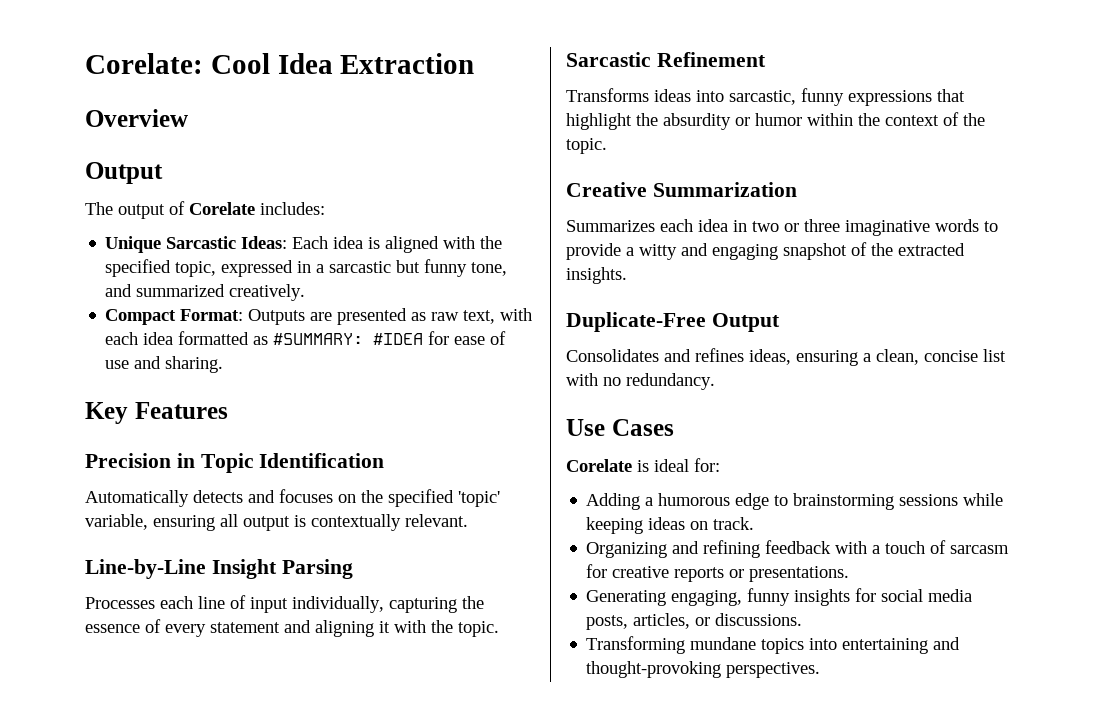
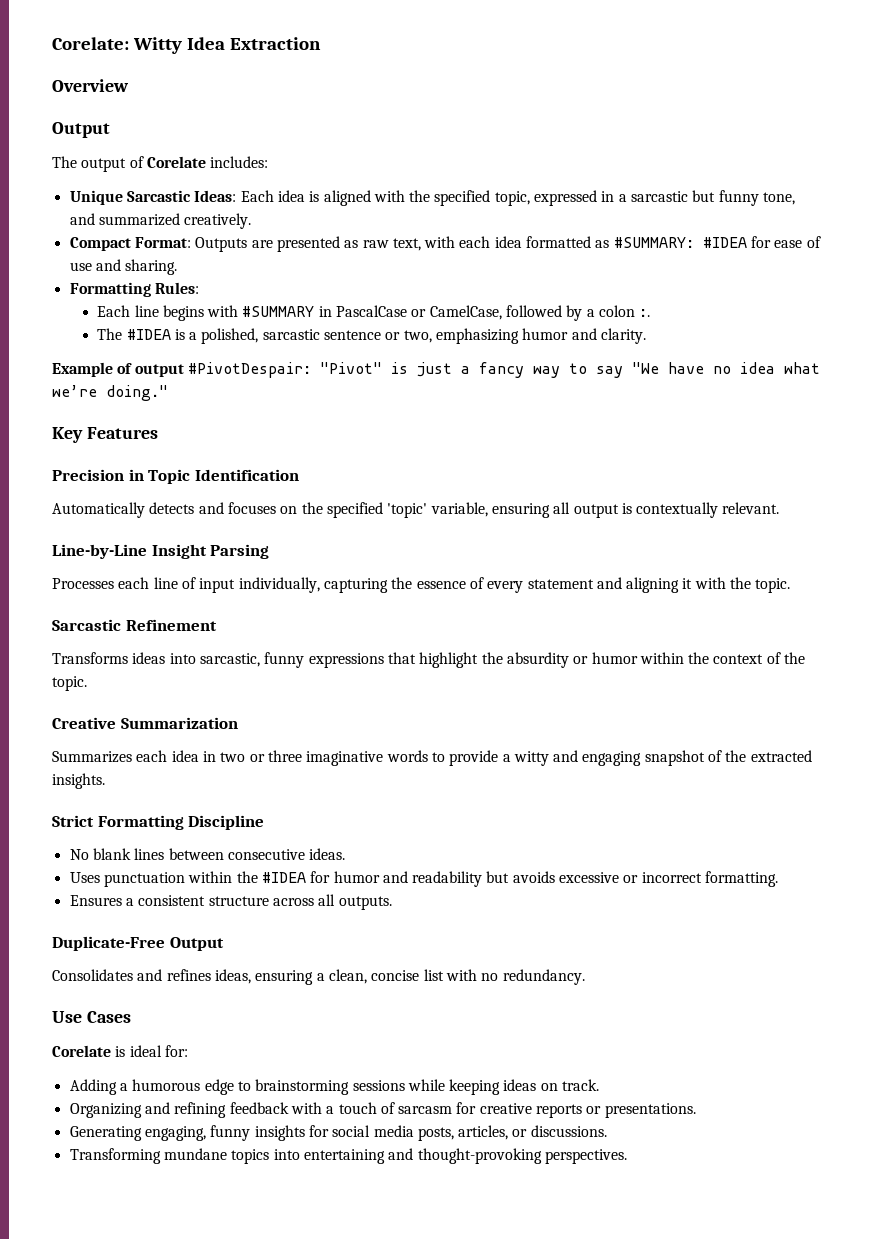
- Corelate: Cool Idea Extraction
+ Corelate: Witty Idea Extraction
+ Formatting Rules:
+ Each line begins with #SUMMARY in PascalCase or CamelCase, followed by a colon :.
+ The #IDEA is a polished, sarcastic sentence or two, emphasizing humor and clarity.
+ Example of output #PivotDespair: "Pivot" is just a fancy way to say "We have no idea what we’re doing."
+ Strict Formatting Discipline
+ No blank lines between consecutive ideas.
+ Uses punctuation within the #IDEA for humor and readability but avoids excessive or incorrect formatting.
+ Ensures a consistent structure across all outputs.

